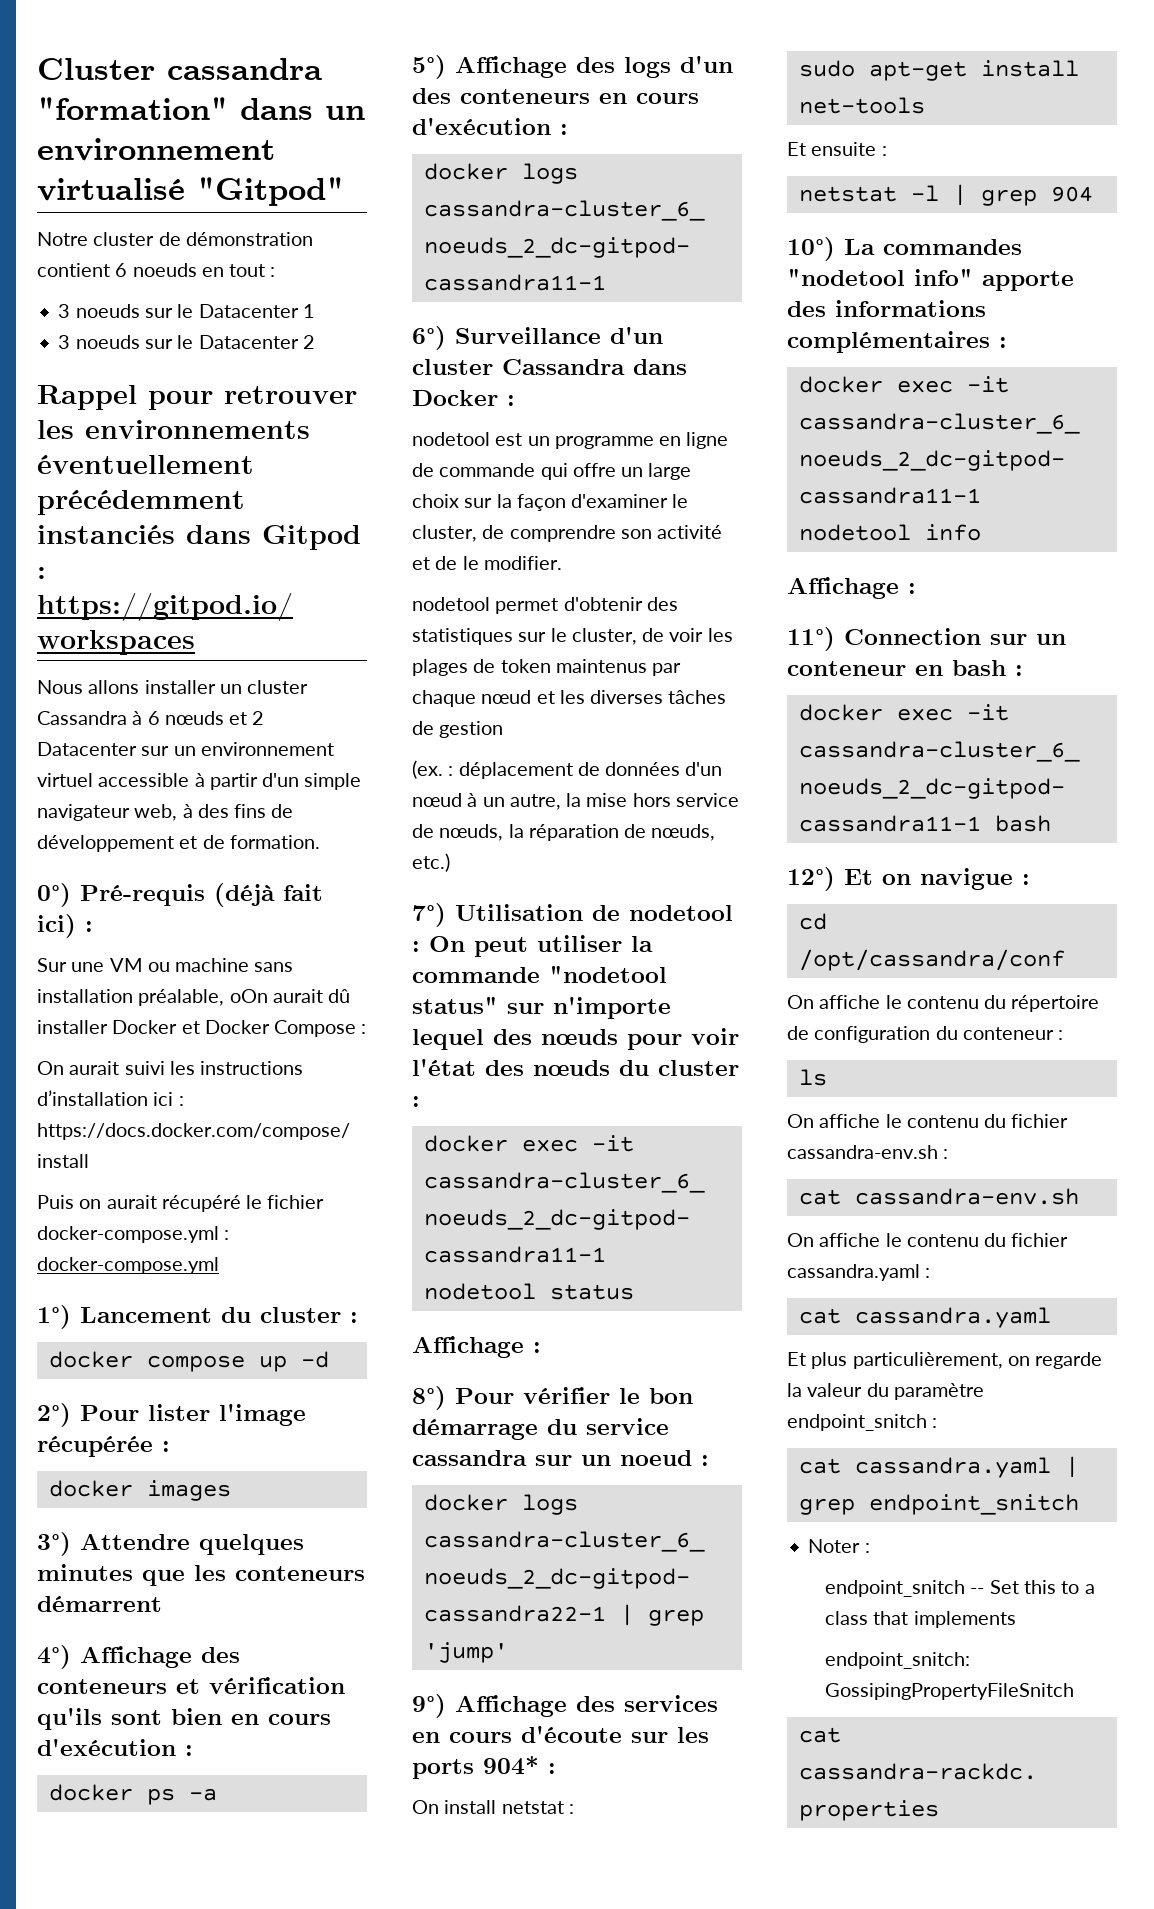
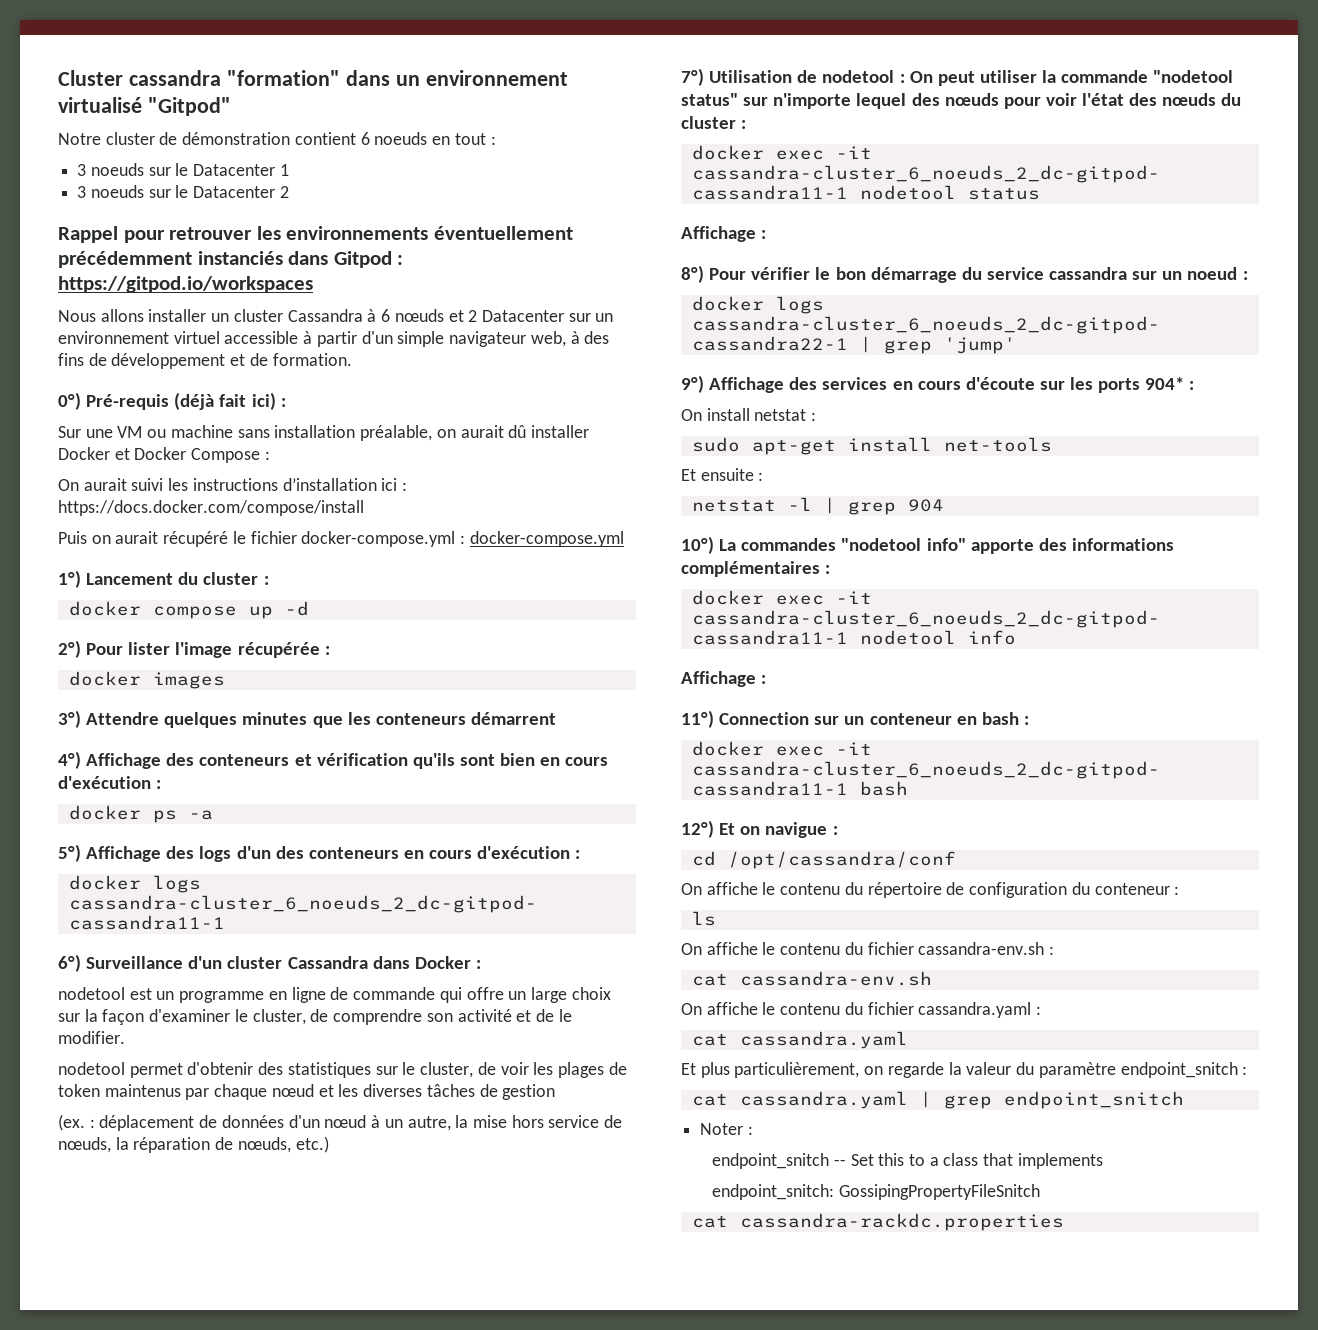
- Sur une VM ou machine sans installation préalable, oOn aurait dû installer Docker et Docker Compose :
+ Sur une VM ou machine sans installation préalable, on aurait dû installer Docker et Docker Compose :

